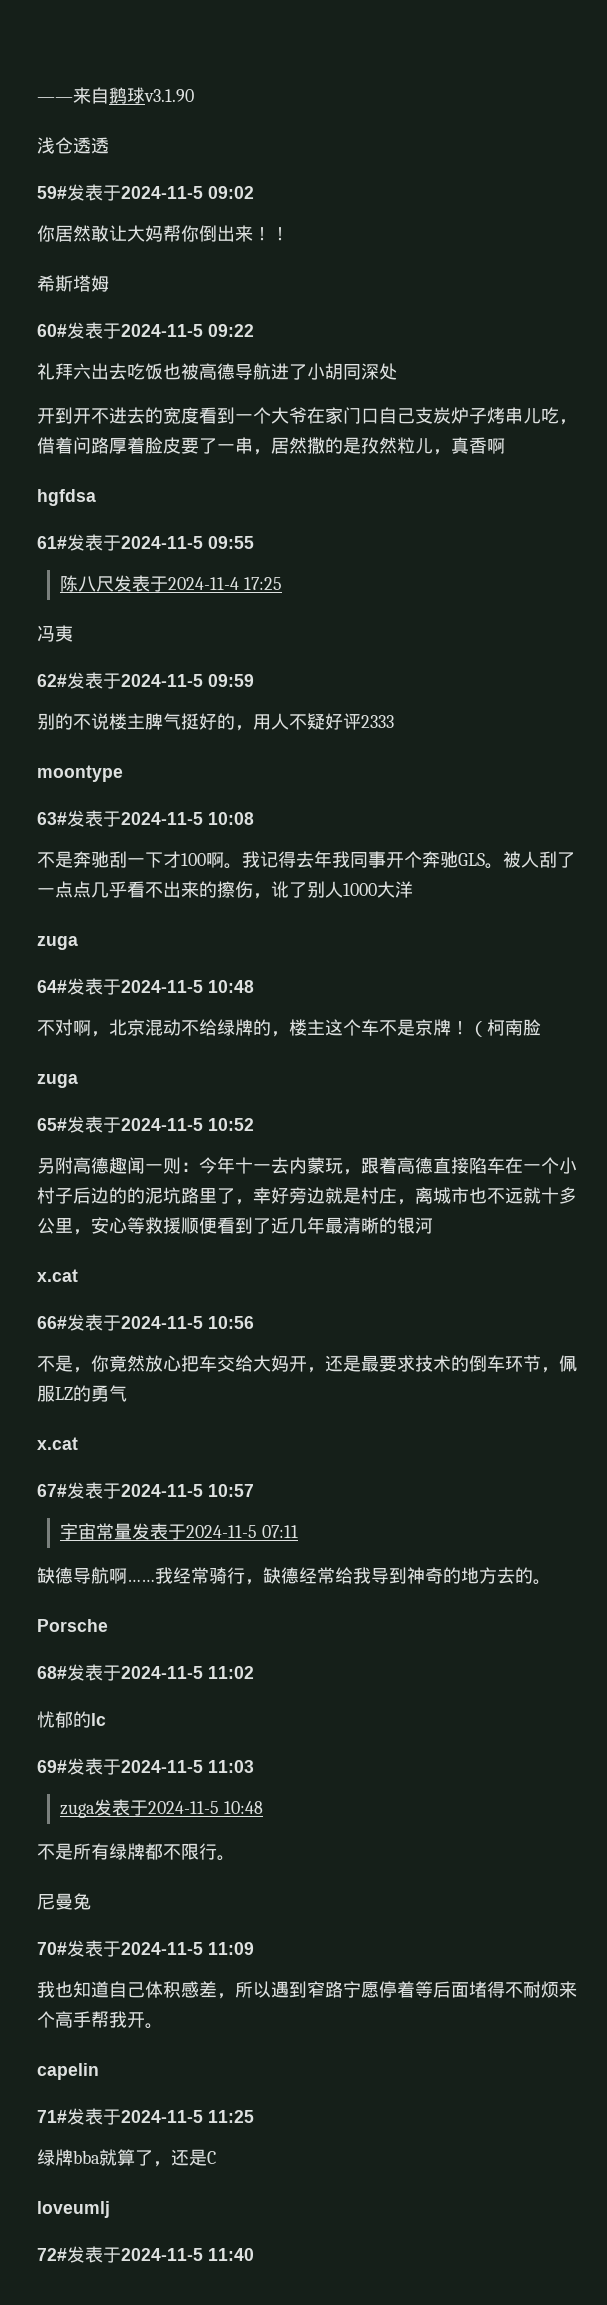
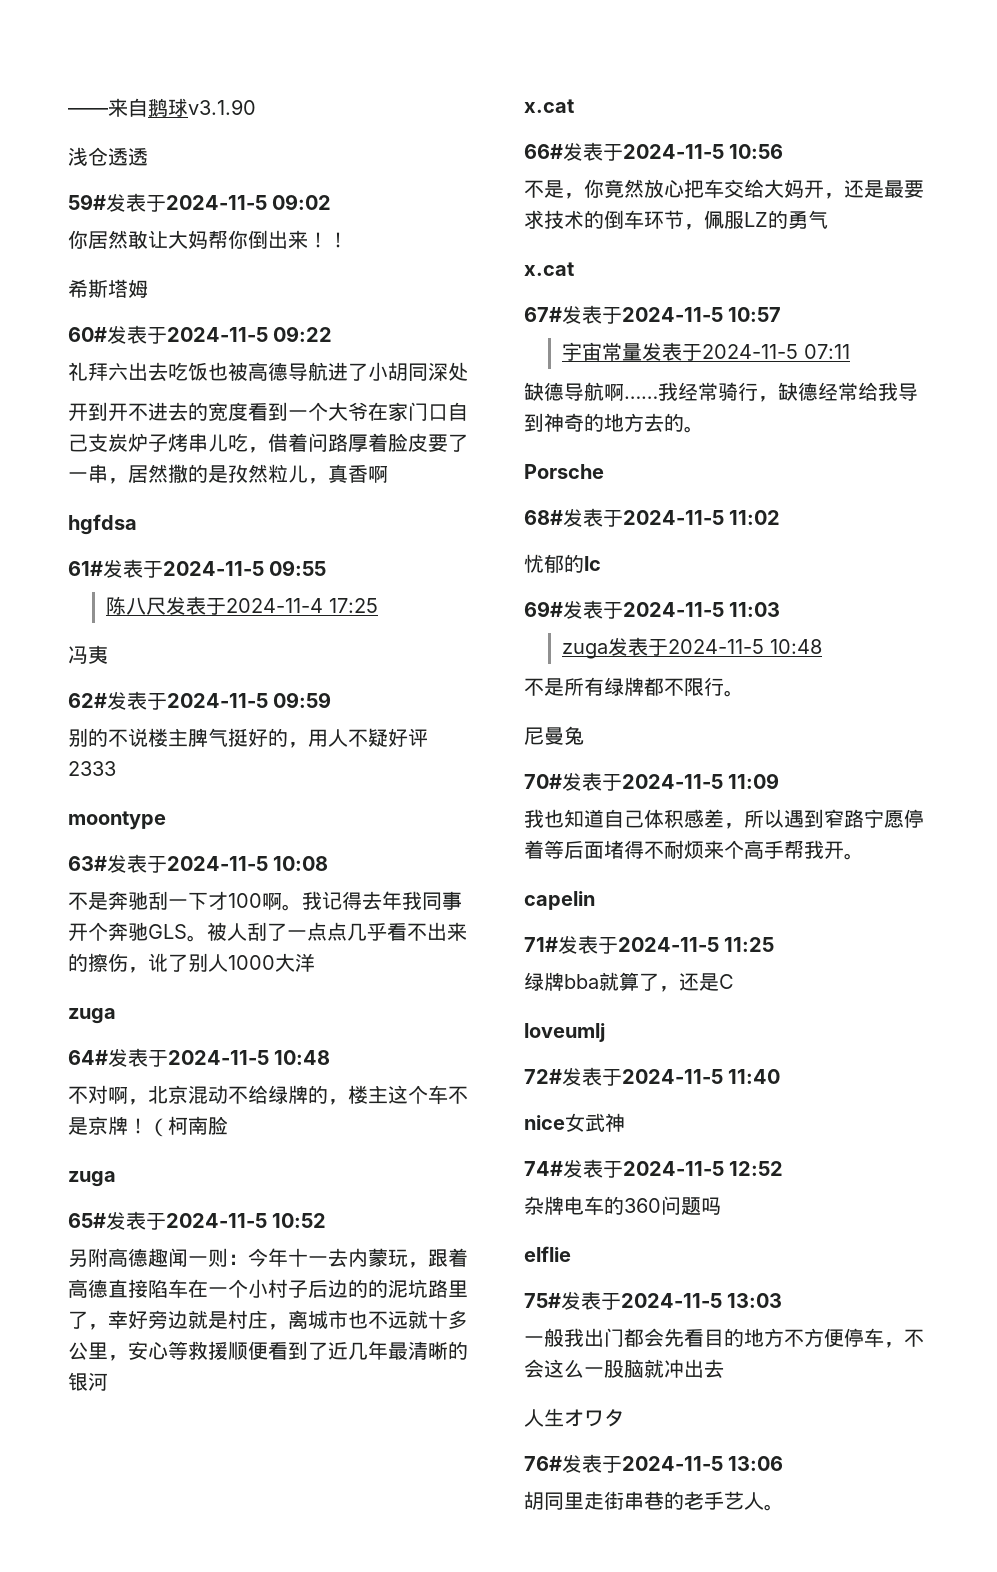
+ nice女武神
+ 74#发表于2024-11-5 12:52
+ 杂牌电车的360问题吗
+ elflie
+ 75#发表于2024-11-5 13:03
+ 一般我出门都会先看目的地方不方便停车，不会这么一股脑就冲出去
+ 人生オワタ
+ 76#发表于2024-11-5 13:06
+ 胡同里走街串巷的老手艺人。

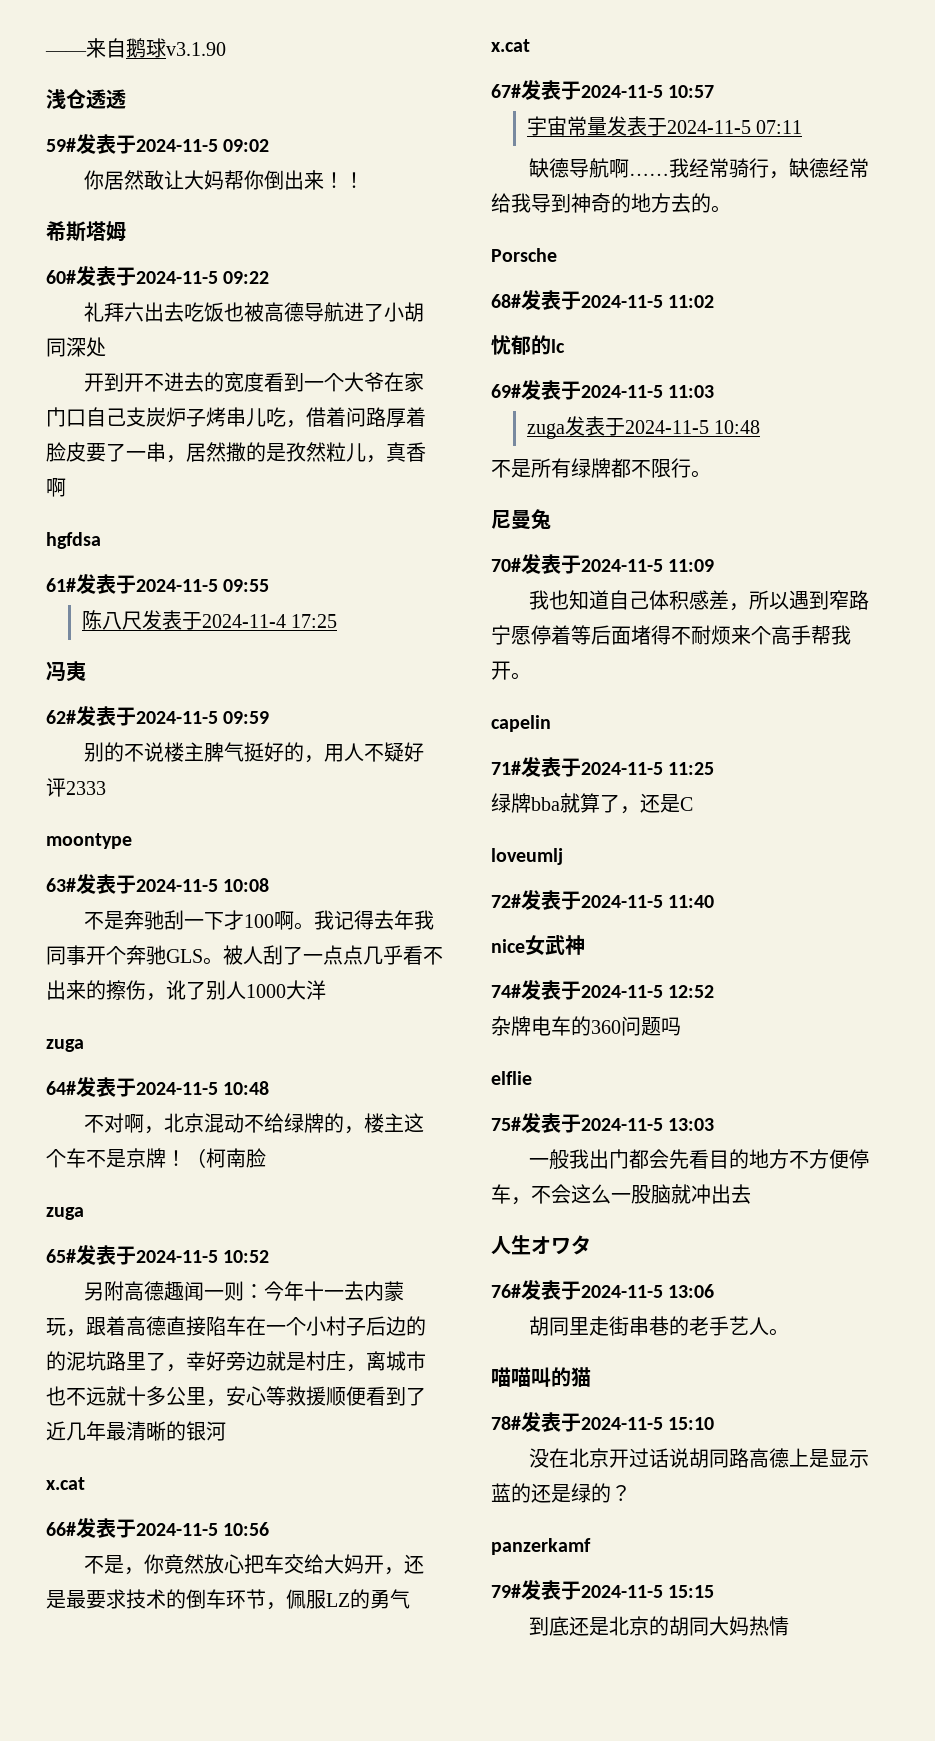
+ 喵喵叫的猫
+ 78#发表于2024-11-5 15:10
+ 没在北京开过话说胡同路高德上是显示蓝的还是绿的？
+ panzerkamf
+ 79#发表于2024-11-5 15:15
+ 到底还是北京的胡同大妈热情

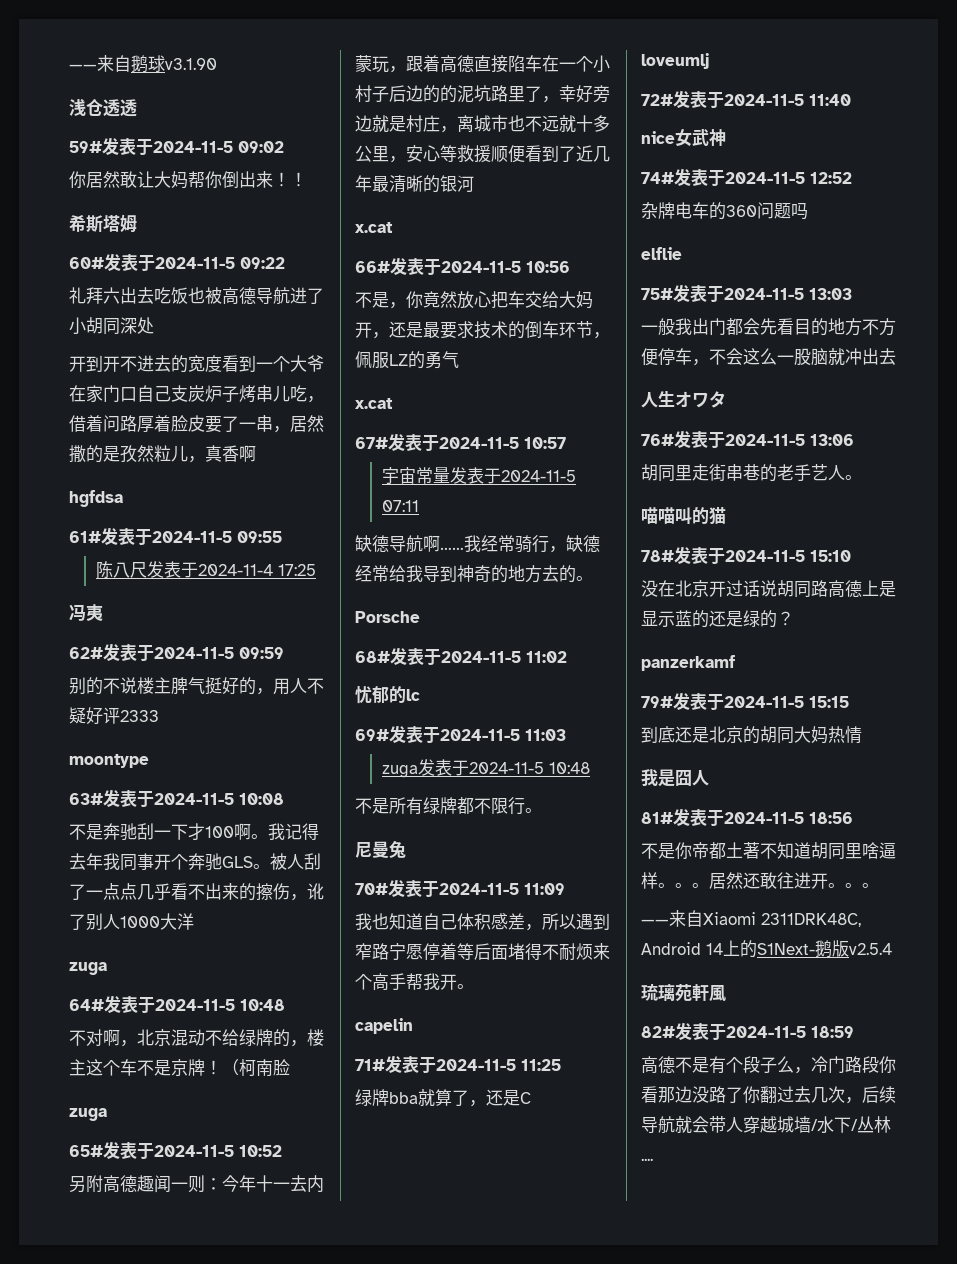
+ 我是囧人
+ 81#发表于2024-11-5 18:56
+ 不是你帝都土著不知道胡同里啥逼样。。。居然还敢往进开。。。
+ ——来自Xiaomi 2311DRK48C, Android 14上的S1Next-鹅版v2.5.4
+ 琉璃苑軒風
+ 82#发表于2024-11-5 18:59
+ 高德不是有个段子么，冷门路段你看那边没路了你翻过去几次，后续导航就会带人穿越城墙/水下/丛林....

